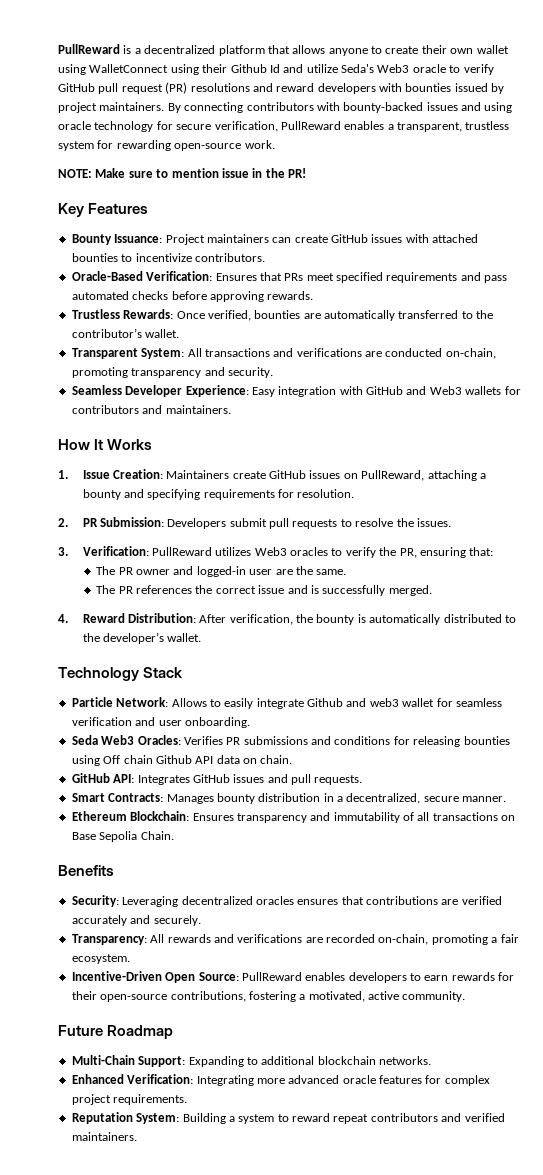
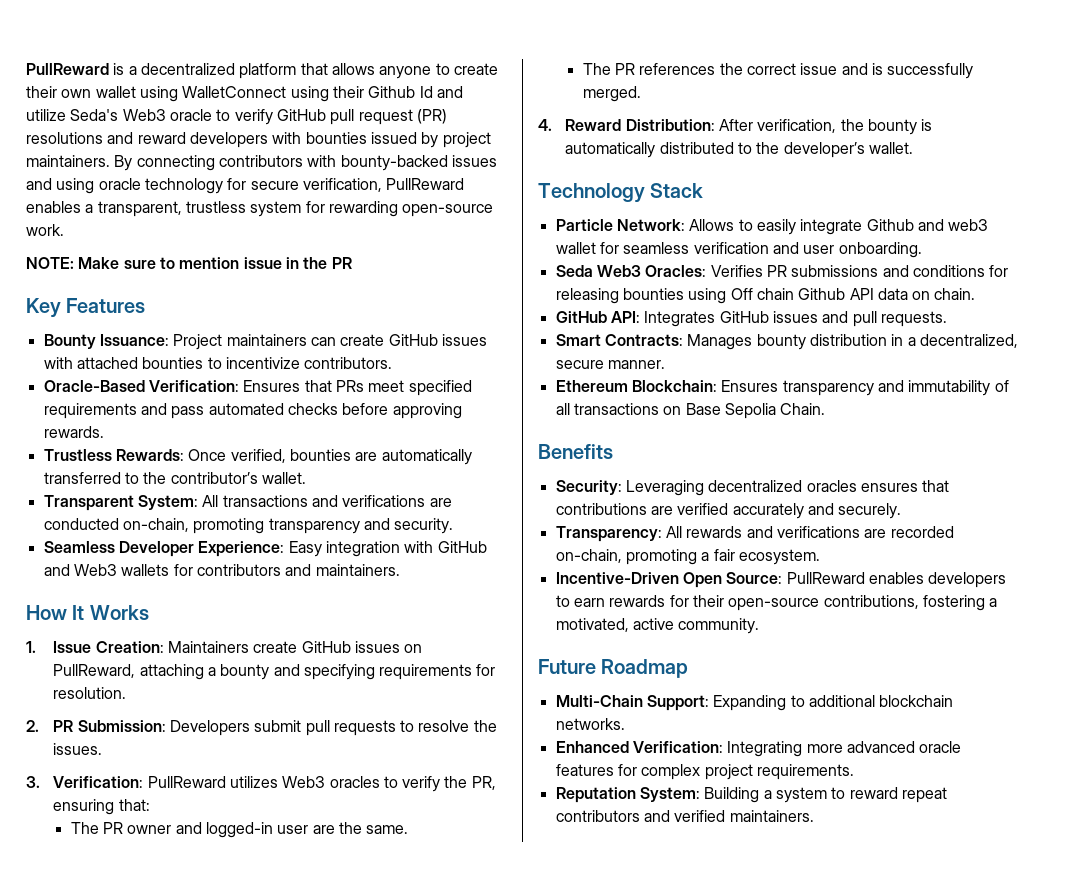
- NOTE: Make sure to mention issue in the PR!
+ NOTE: Make sure to mention issue in the PR

